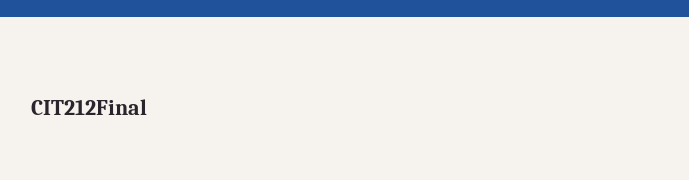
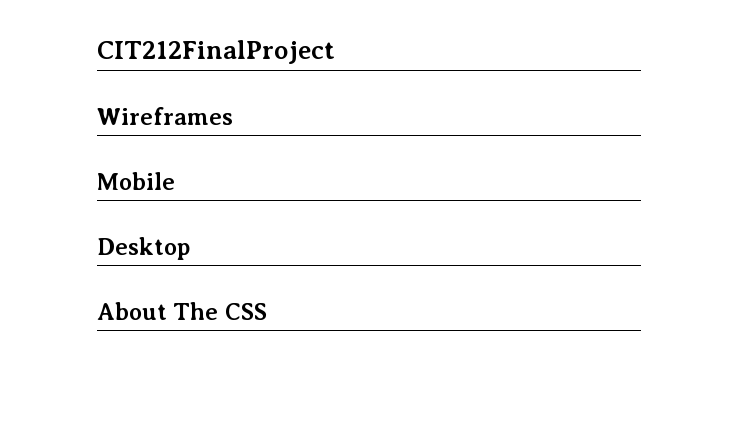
- CIT212Final
+ CIT212FinalProject
+ Wireframes
+ Mobile
+ Desktop
+ About The CSS

